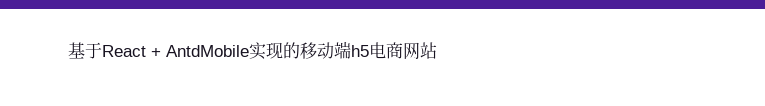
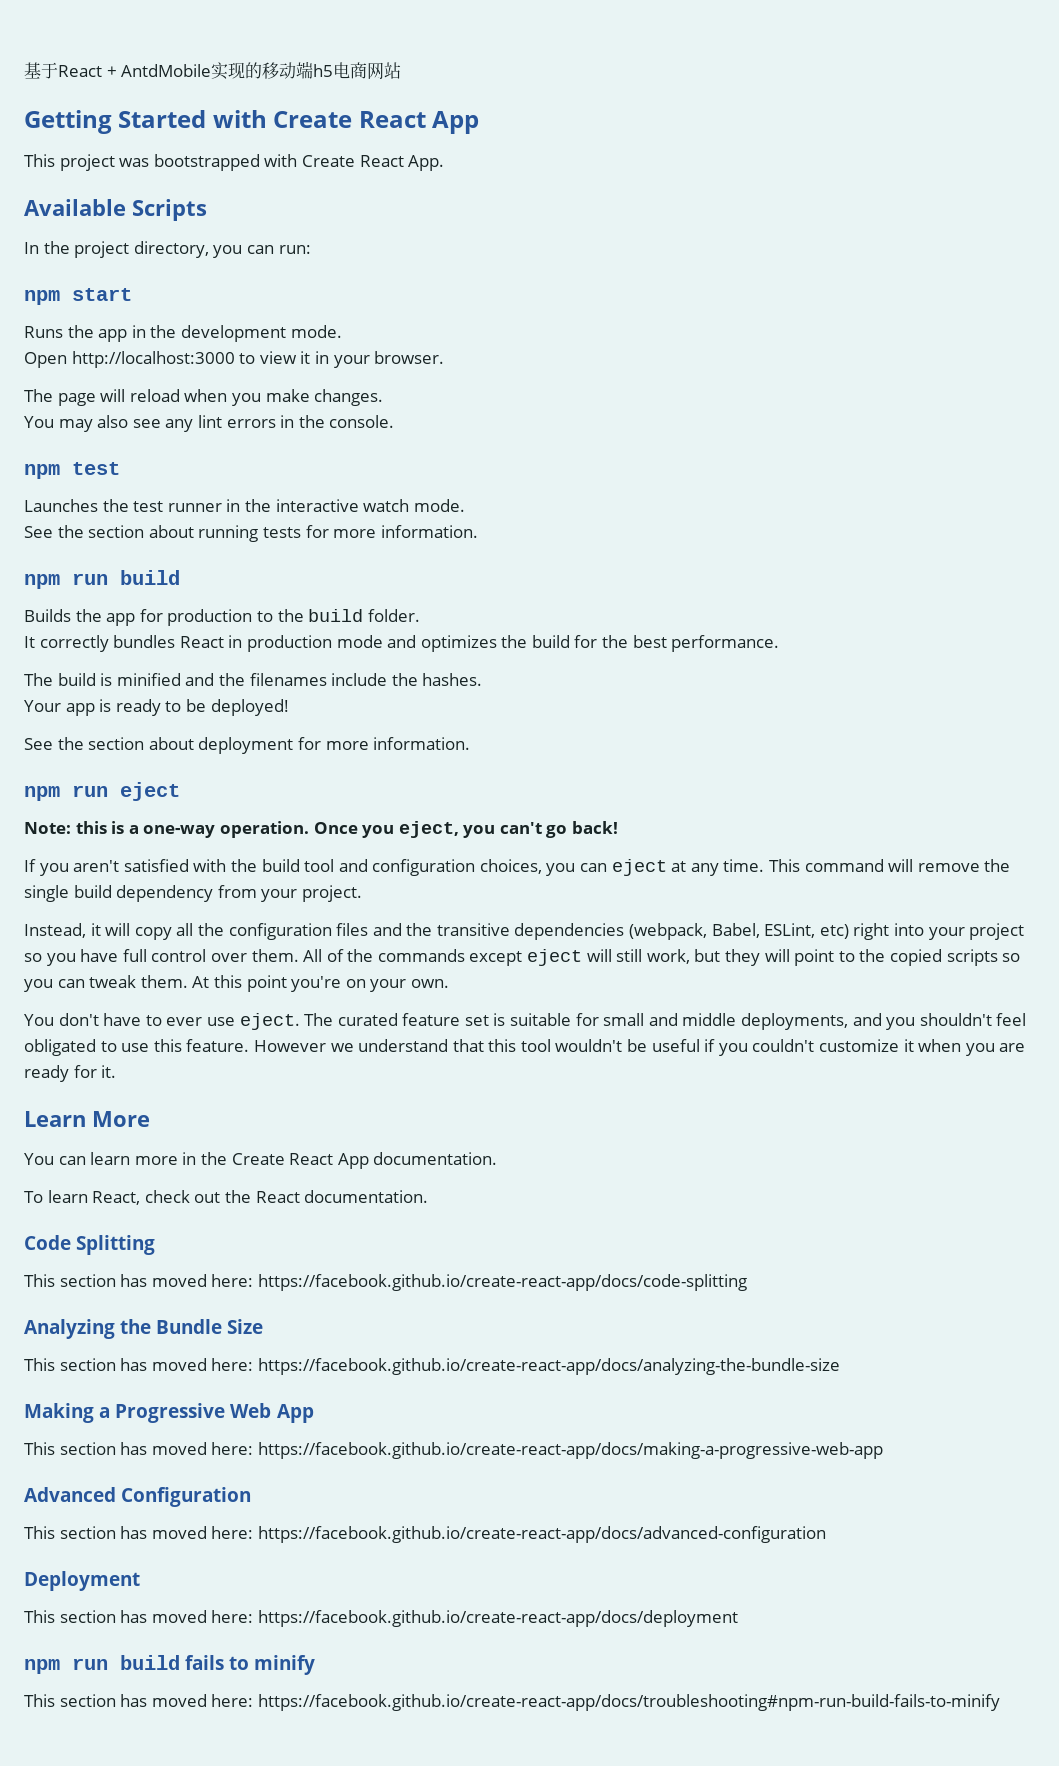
+ Getting Started with Create React App
+ This project was bootstrapped with Create React App.
+ Available Scripts
+ In the project directory, you can run:
+ npm start
+ Runs the app in the development mode.
+ Open http://localhost:3000 to view it in your browser.
+ The page will reload when you make changes.
+ You may also see any lint errors in the console.
+ npm test
+ Launches the test runner in the interactive watch mode.
+ See the section about running tests for more information.
+ npm run build
+ Builds the app for production to the build folder.
+ It correctly bundles React in production mode and optimizes the build for the best performance.
+ The build is minified and the filenames include the hashes.
+ Your app is ready to be deployed!
+ See the section about deployment for more information.
+ npm run eject
+ Note: this is a one-way operation. Once you eject, you can't go back!
+ If you aren't satisfied with the build tool and configuration choices, you can eject at any time. This command will remove the single build dependency from your project.
+ Instead, it will copy all the configuration files and the transitive dependencies (webpack, Babel, ESLint, etc) right into your project so you have full control over them. All of the commands except eject will still work, but they will point to the copied scripts so you can tweak them. At this point you're on your own.
+ You don't have to ever use eject. The curated feature set is suitable for small and middle deployments, and you shouldn't feel obligated to use this feature. However we understand that this tool wouldn't be useful if you couldn't customize it when you are ready for it.
+ Learn More
+ You can learn more in the Create React App documentation.
+ To learn React, check out the React documentation.
+ Code Splitting
+ This section has moved here: https://facebook.github.io/create-react-app/docs/code-splitting
+ Analyzing the Bundle Size
+ This section has moved here: https://facebook.github.io/create-react-app/docs/analyzing-the-bundle-size
+ Making a Progressive Web App
+ This section has moved here: https://facebook.github.io/create-react-app/docs/making-a-progressive-web-app
+ Advanced Configuration
+ This section has moved here: https://facebook.github.io/create-react-app/docs/advanced-configuration
+ Deployment
+ This section has moved here: https://facebook.github.io/create-react-app/docs/deployment
+ npm run build fails to minify
+ This section has moved here: https://facebook.github.io/create-react-app/docs/troubleshooting#npm-run-build-fails-to-minify

